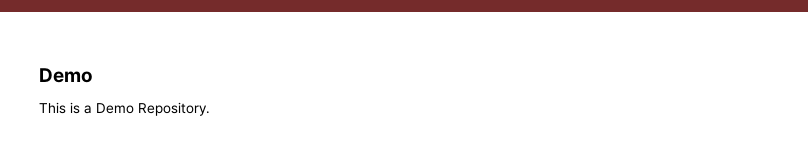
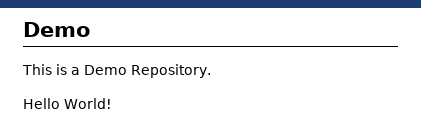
+ Hello World!

